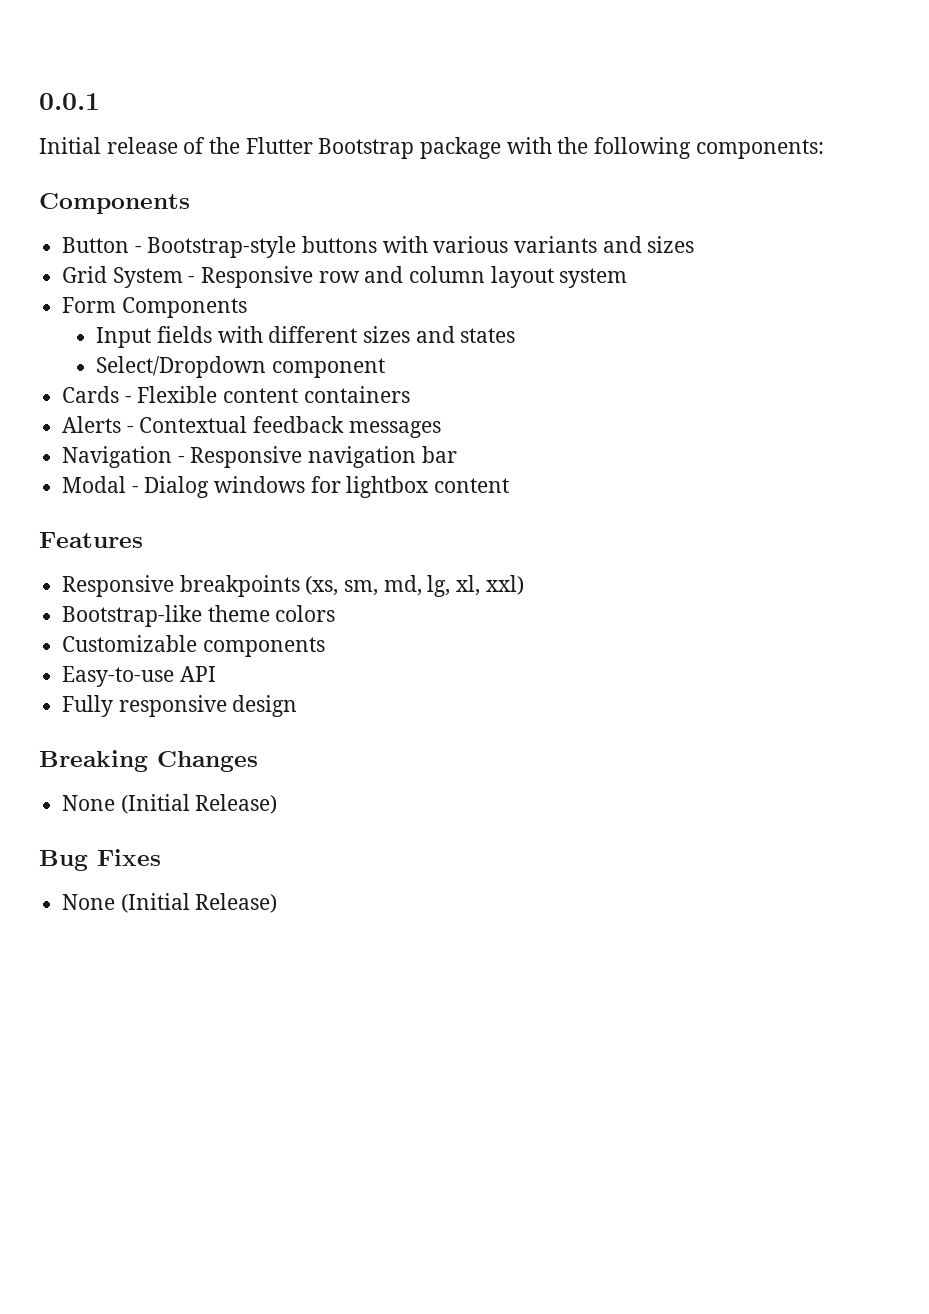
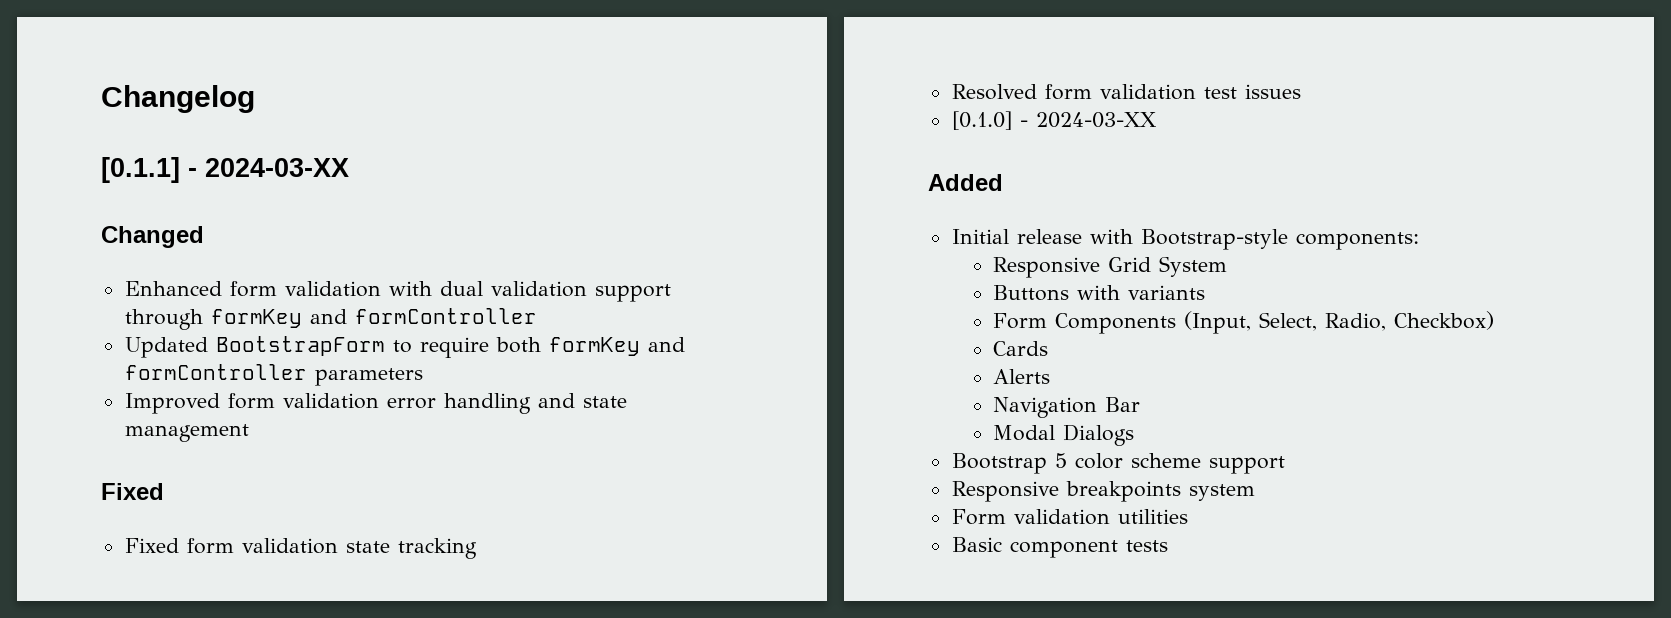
- 0.0.1
- Initial release of the Flutter Bootstrap package with the following components:
- Components
- Button - Bootstrap-style buttons with various variants and sizes
- Grid System - Responsive row and column layout system
- Form Components
- Input fields with different sizes and states
- Select/Dropdown component
- Cards - Flexible content containers
- Alerts - Contextual feedback messages
- Navigation - Responsive navigation bar
- Modal - Dialog windows for lightbox content
- Features
- Responsive breakpoints (xs, sm, md, lg, xl, xxl)
- Bootstrap-like theme colors
- Customizable components
- Easy-to-use API
- Fully responsive design
- Breaking Changes
- None (Initial Release)
- Bug Fixes
- None (Initial Release)
+ Changelog
+ [0.1.1] - 2024-03-XX
+ Changed
+ Enhanced form validation with dual validation support through formKey and formController
+ Updated BootstrapForm to require both formKey and formController parameters
+ Improved form validation error handling and state management
+ Fixed
+ Fixed form validation state tracking
+ Resolved form validation test issues
+ [0.1.0] - 2024-03-XX
+ Added
+ Initial release with Bootstrap-style components:
+ Responsive Grid System
+ Buttons with variants
+ Form Components (Input, Select, Radio, Checkbox)
+ Cards
+ Alerts
+ Navigation Bar
+ Modal Dialogs
+ Bootstrap 5 color scheme support
+ Responsive breakpoints system
+ Form validation utilities
+ Basic component tests

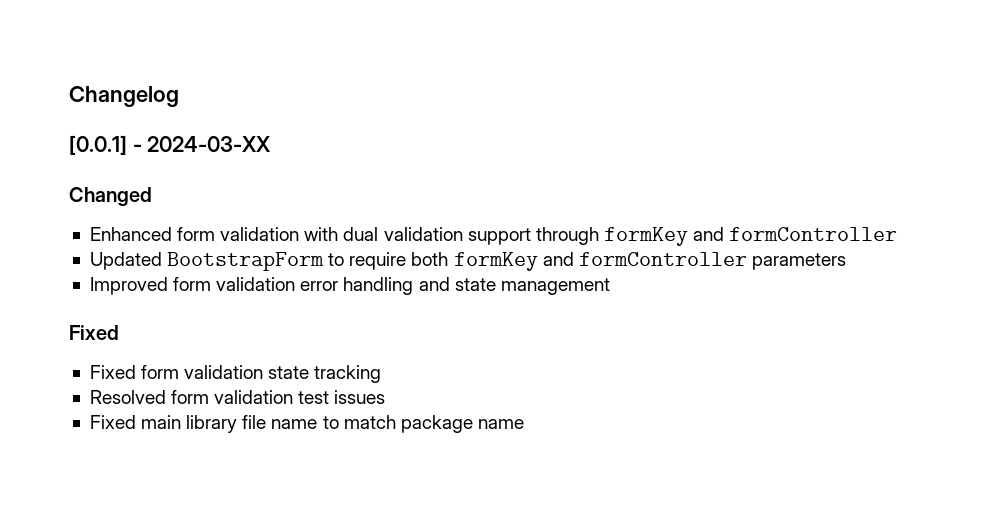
- [0.1.1] - 2024-03-XX
+ [0.0.1] - 2024-03-XX
- [0.1.0] - 2024-03-XX
- Added
- Initial release with Bootstrap-style components:
- Responsive Grid System
- Buttons with variants
- Form Components (Input, Select, Radio, Checkbox)
- Cards
- Alerts
- Navigation Bar
- Modal Dialogs
- Bootstrap 5 color scheme support
- Responsive breakpoints system
- Form validation utilities
- Basic component tests
+ Fixed main library file name to match package name

